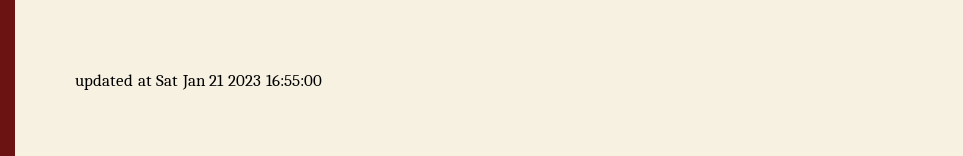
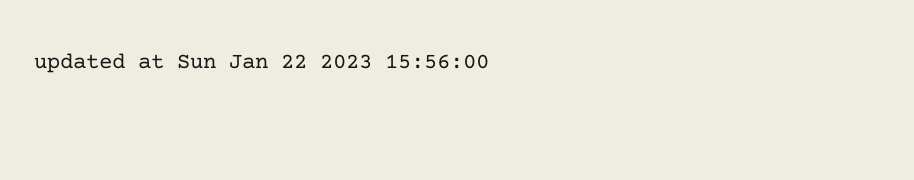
- updated at Sat Jan 21 2023 16:55:00
+ updated at Sun Jan 22 2023 15:56:00

